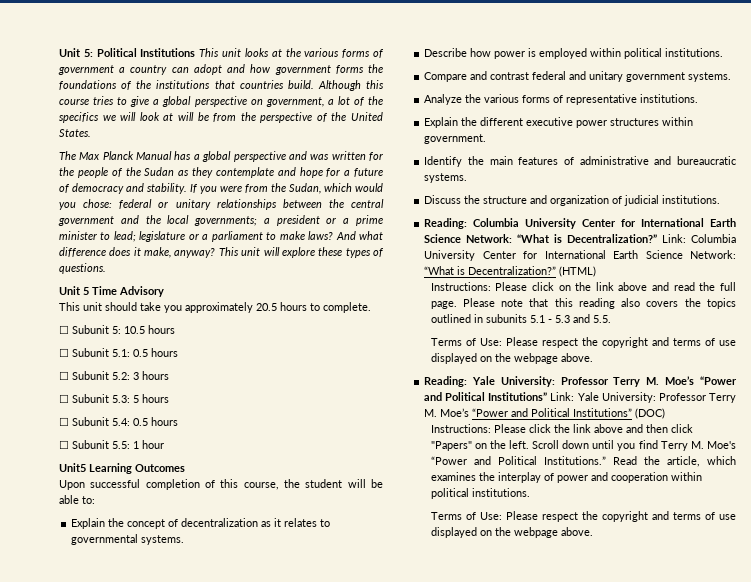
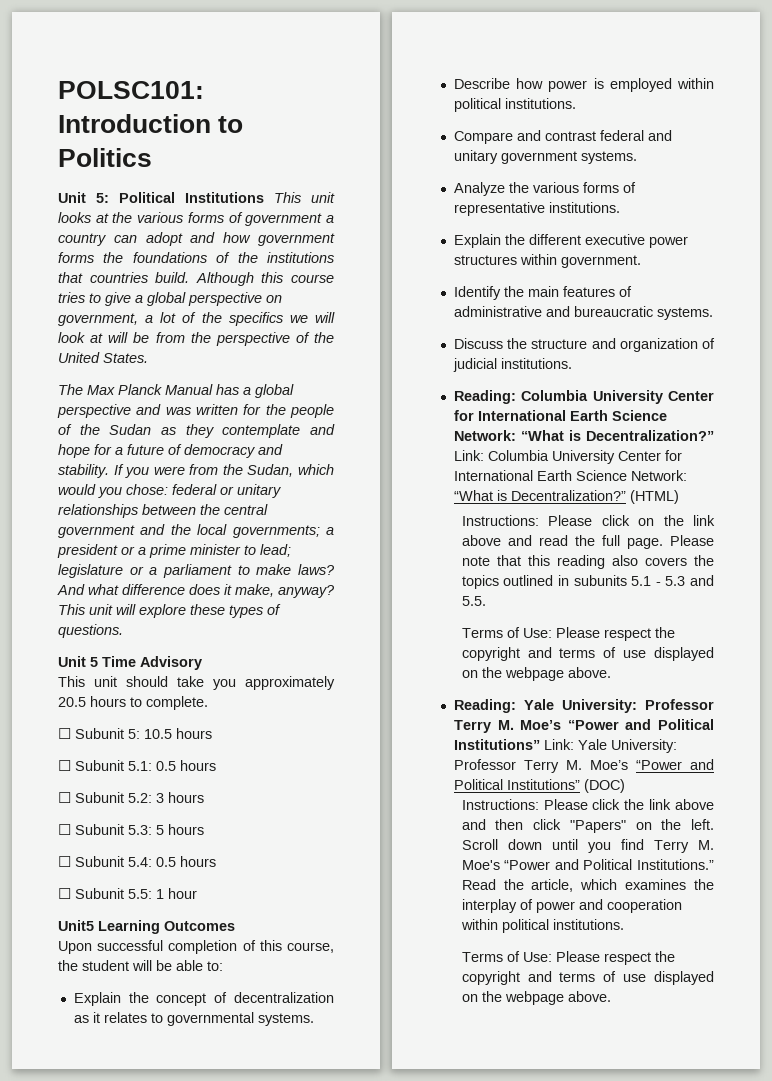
+ POLSC101: Introduction to Politics

